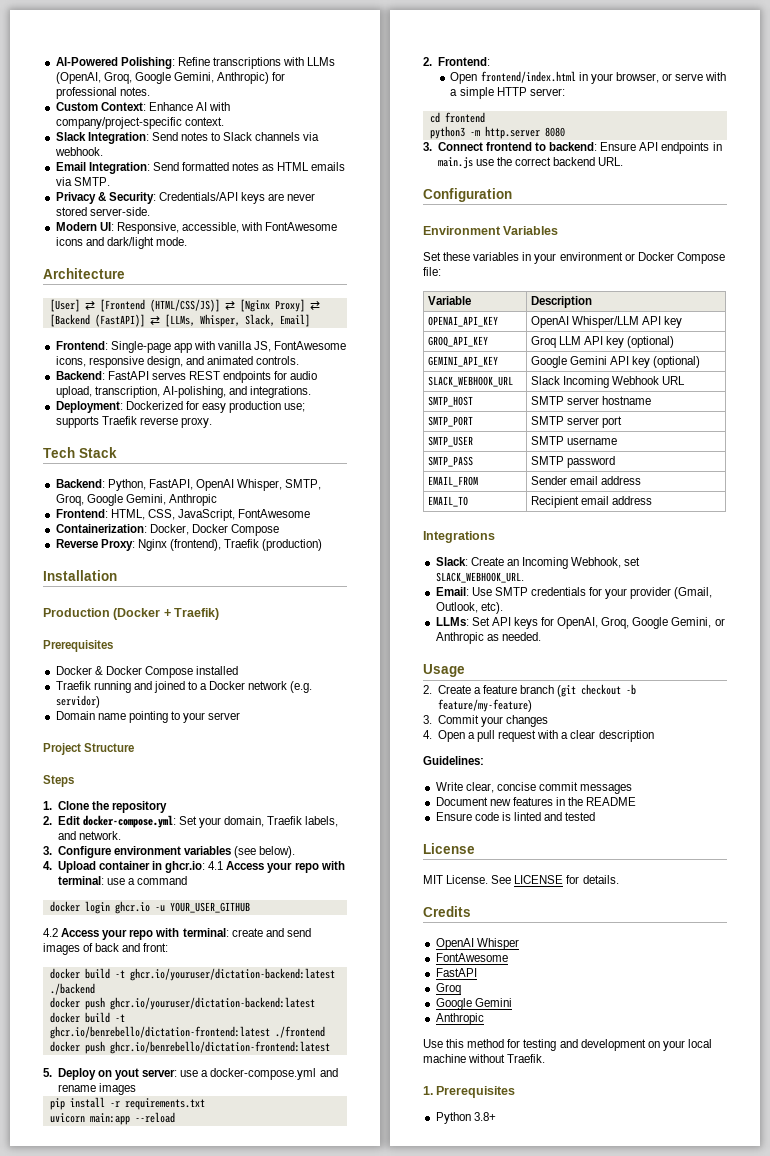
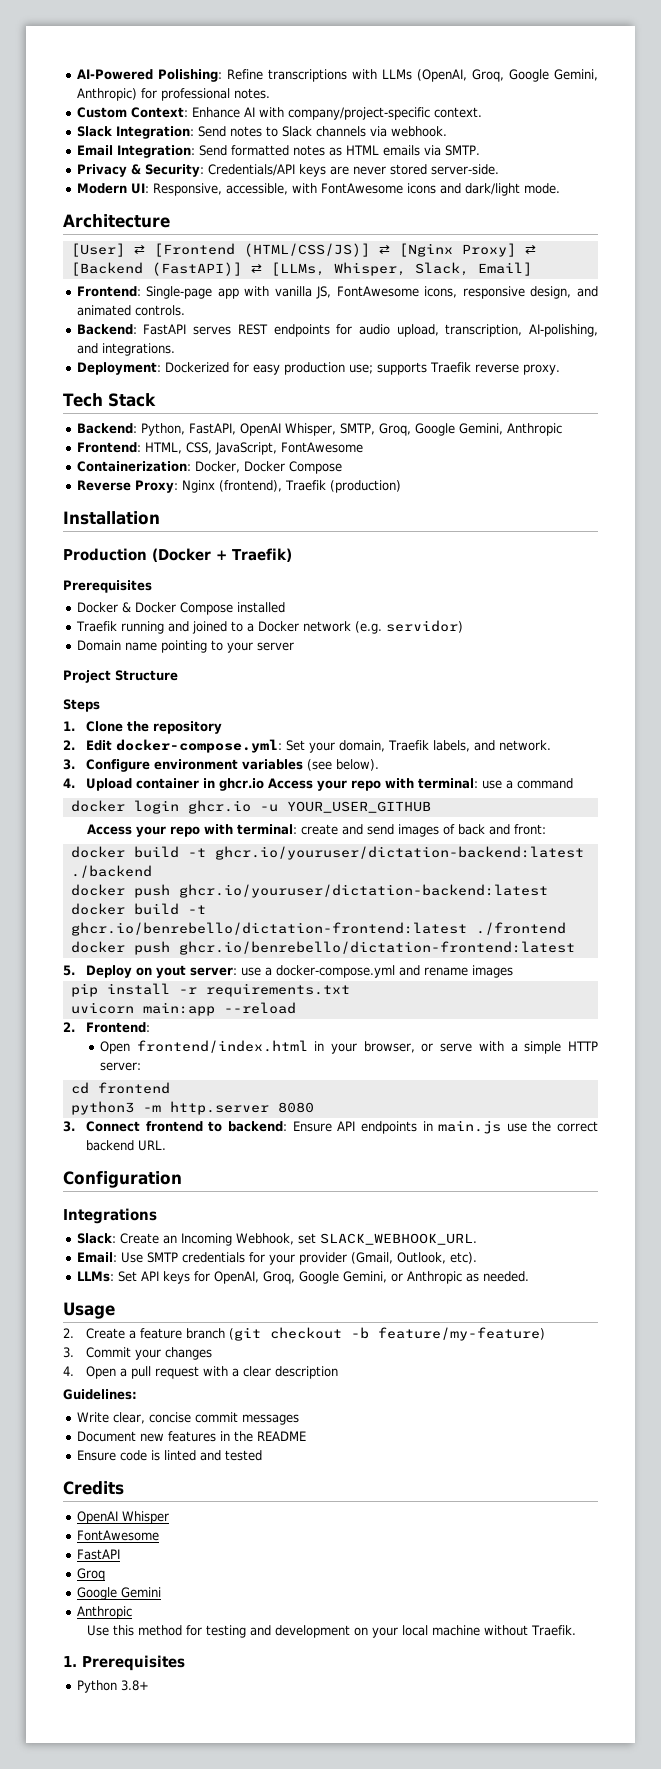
- 4. Upload container in ghcr.io: 4.1 Access your repo with terminal: use a command
+ 4. Upload container in ghcr.io Access your repo with terminal: use a command
- 4.2 Access your repo with terminal: create and send images of back and front:
+ Access your repo with terminal: create and send images of back and front:
- Environment Variables
- Set these variables in your environment or Docker Compose file:
- Variable | Description
- OPENAI_API_KEY | OpenAI Whisper/LLM API key
- GROQ_API_KEY | Groq LLM API key (optional)
- GEMINI_API_KEY | Google Gemini API key (optional)
- SLACK_WEBHOOK_URL | Slack Incoming Webhook URL
- SMTP_HOST | SMTP server hostname
- SMTP_PORT | SMTP server port
- SMTP_USER | SMTP username
- SMTP_PASS | SMTP password
- EMAIL_FROM | Sender email address
- EMAIL_TO | Recipient email address
- License
- MIT License. See LICENSE for details.

